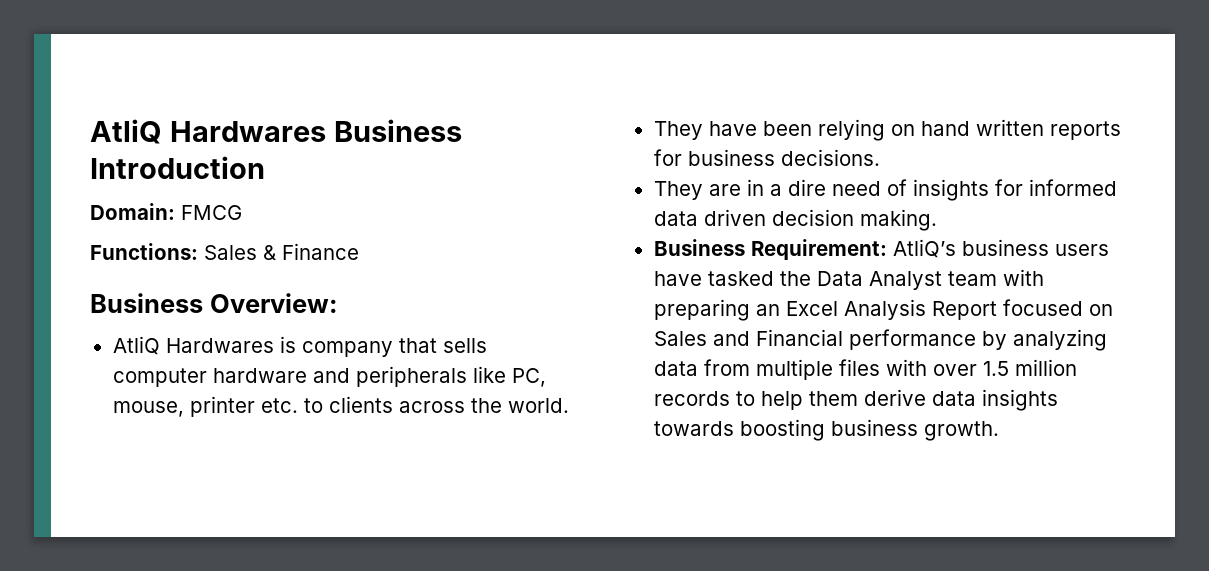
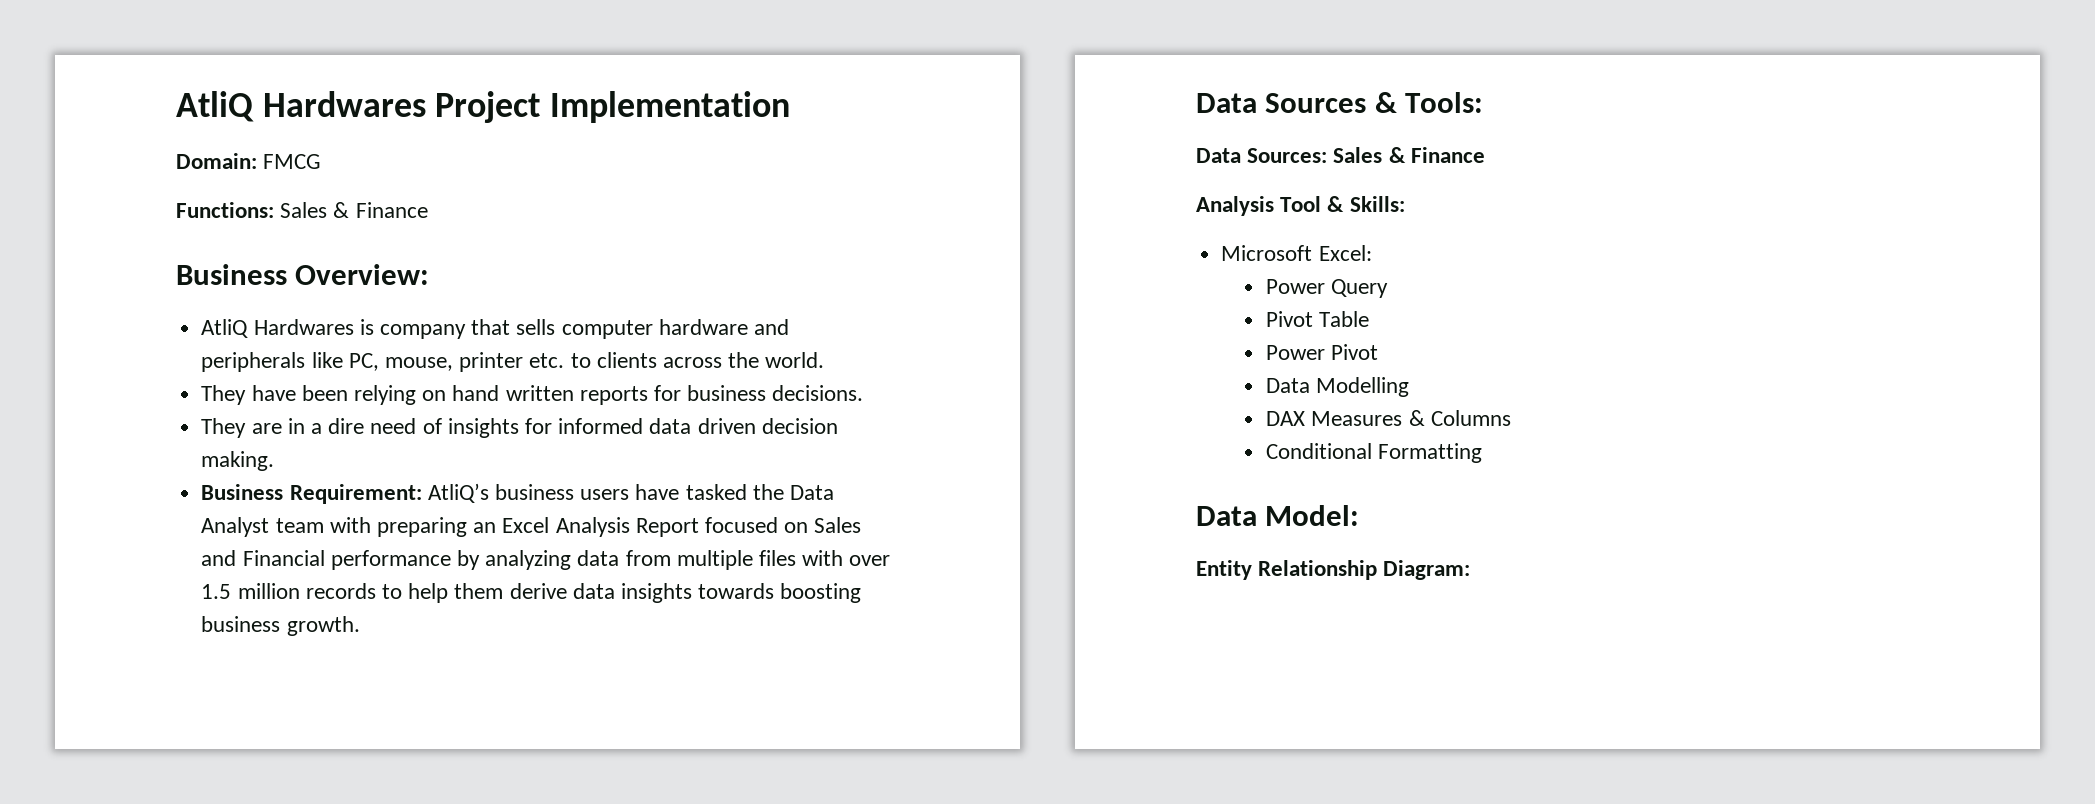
- AtliQ Hardwares Business Introduction
+ AtliQ Hardwares Project Implementation
+ Data Sources & Tools:
+ Data Sources: Sales & Finance
+ Analysis Tool & Skills:
+ Microsoft Excel:
+ Power Query
+ Pivot Table
+ Power Pivot
+ Data Modelling
+ DAX Measures & Columns
+ Conditional Formatting
+ Data Model:
+ Entity Relationship Diagram:

